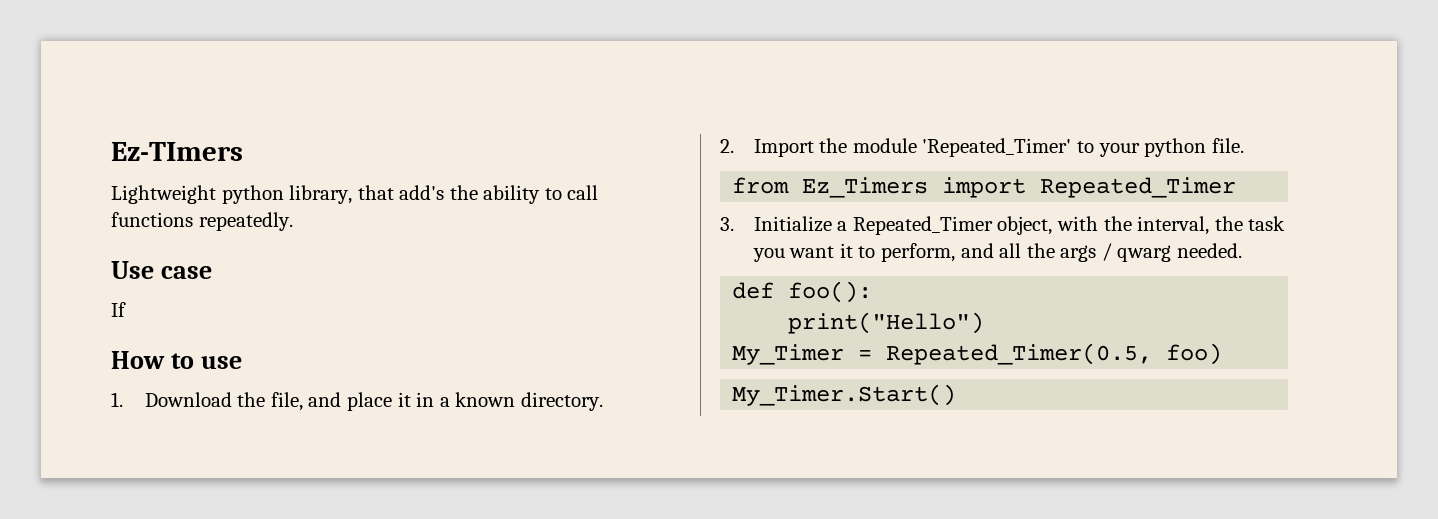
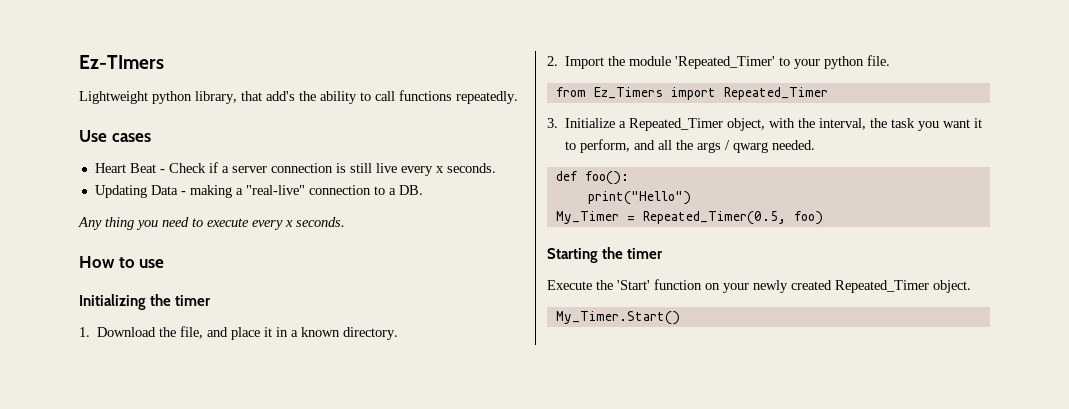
- Use case
- If
+ Use cases
+ Heart Beat - Check if a server connection is still live every x seconds.
+ Updating Data - making a "real-live" connection to a DB.
+ Any thing you need to execute every x seconds.
+ Initializing the timer
+ Starting the timer
+ Execute the 'Start' function on your newly created Repeated_Timer object.

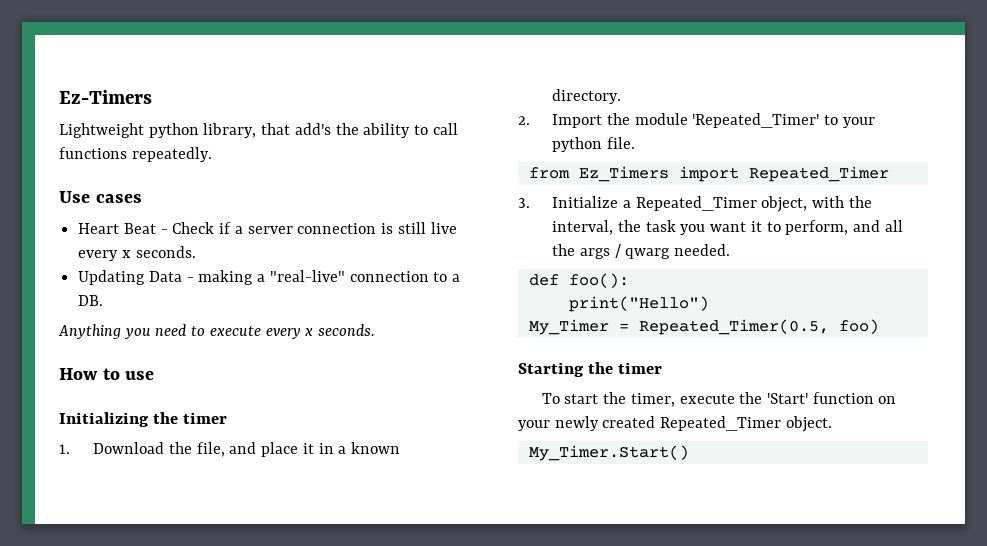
- Ez-TImers
+ Ez-Timers
- Any thing you need to execute every x seconds.
+ Anything you need to execute every x seconds.
- Execute the 'Start' function on your newly created Repeated_Timer object.
+ To start the timer, execute the 'Start' function on your newly created Repeated_Timer object.

